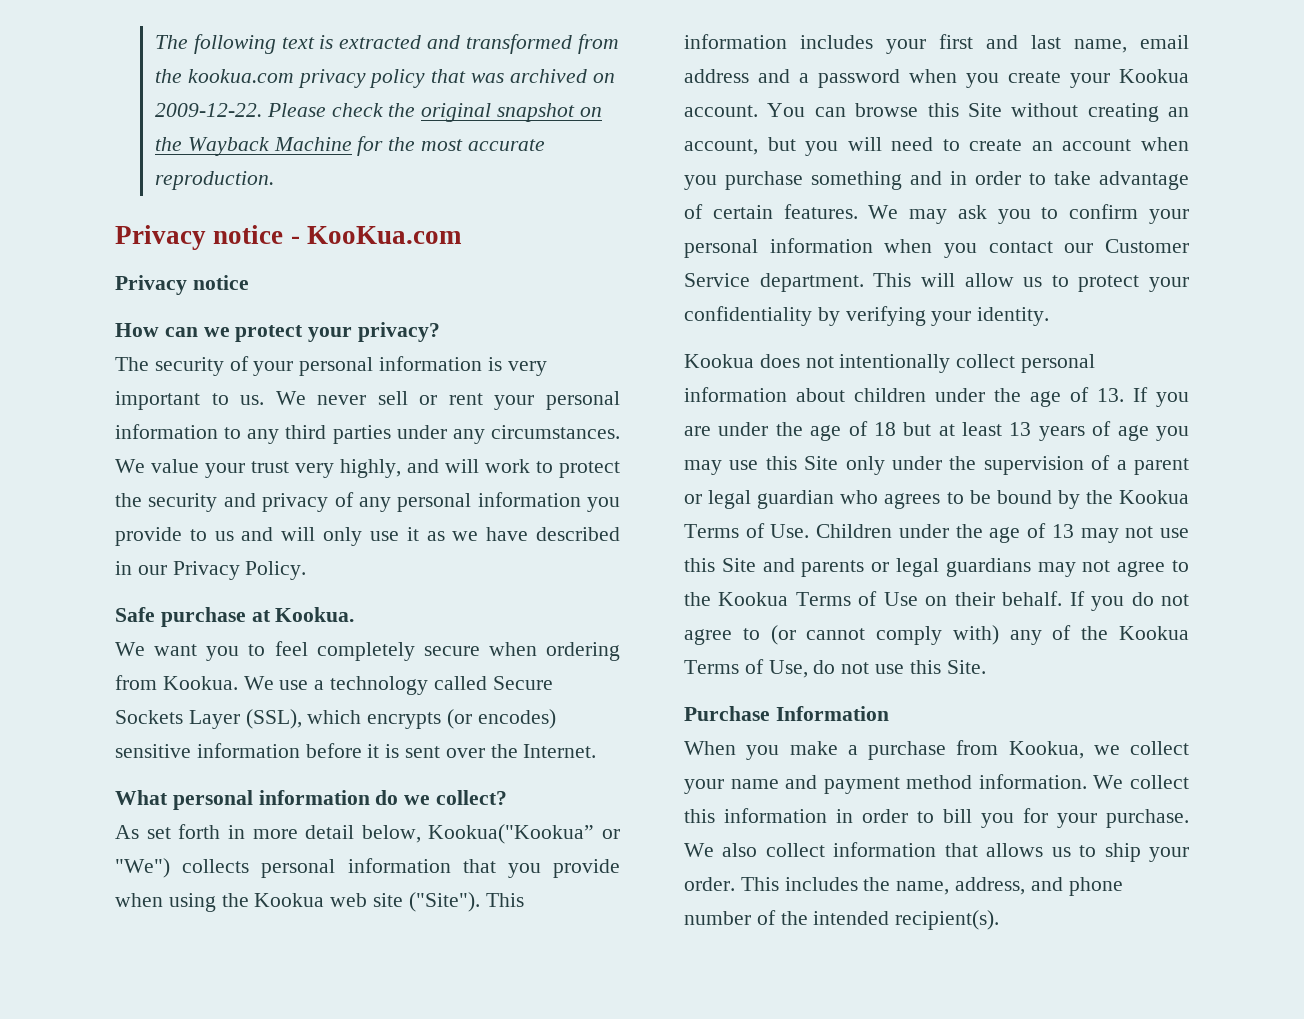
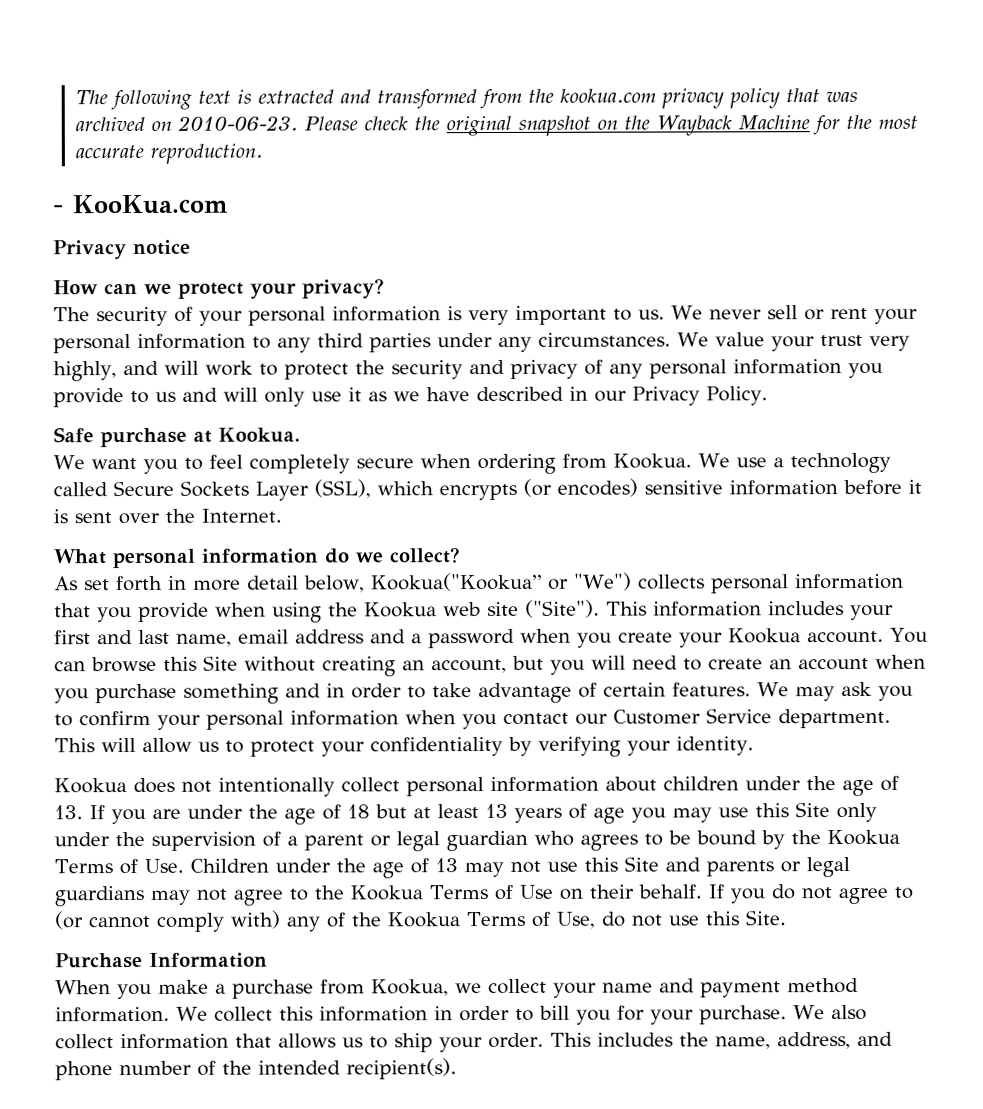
- The following text is extracted and transformed from the kookua.com privacy policy that was archived on 2009-12-22.
+ The following text is extracted and transformed from the kookua.com privacy policy that was archived on 2010-06-23.
- Privacy notice - KooKua.com
+ - KooKua.com

